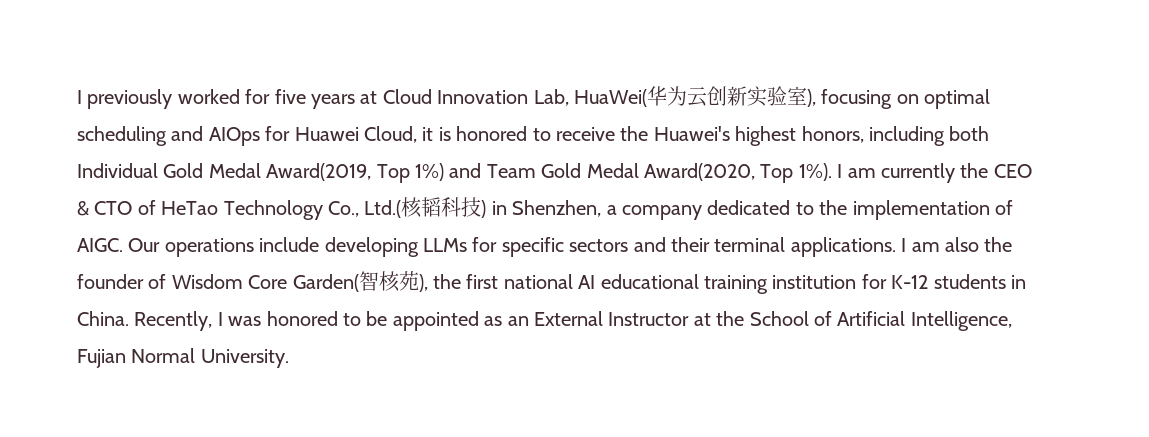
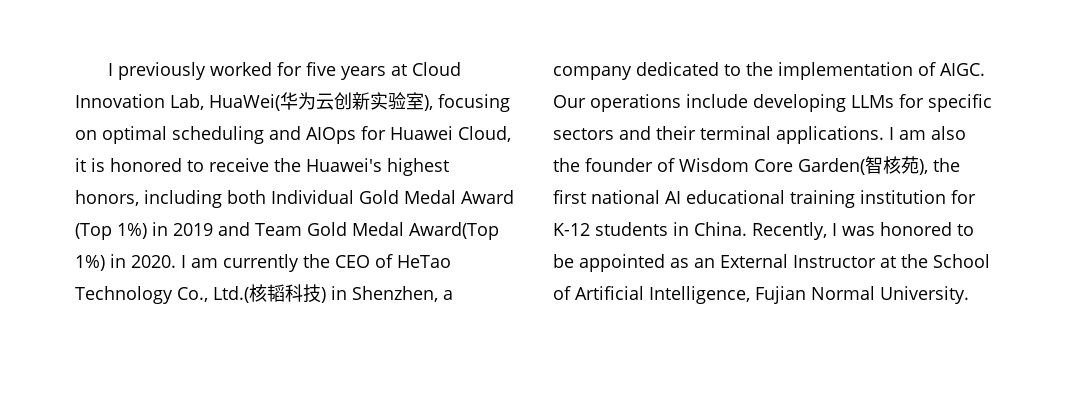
- I previously worked for five years at Cloud Innovation Lab, HuaWei(华为云创新实验室), focusing on optimal scheduling and AIOps for Huawei Cloud, it is honored to receive the Huawei's highest honors, including both Individual Gold Medal Award(2019, Top 1%) and Team Gold Medal Award(2020, Top 1%).
+ I previously worked for five years at Cloud Innovation Lab, HuaWei(华为云创新实验室), focusing on optimal scheduling and AIOps for Huawei Cloud, it is honored to receive the Huawei's highest honors, including both Individual Gold Medal Award (Top 1%) in 2019 and Team Gold Medal Award(Top 1%) in 2020.
- I am currently the CEO & CTO of HeTao Technology Co., Ltd.(核韬科技) in Shenzhen, a company dedicated to the implementation of AIGC.
+ I am currently the CEO of HeTao Technology Co., Ltd.(核韬科技) in Shenzhen, a company dedicated to the implementation of AIGC.

